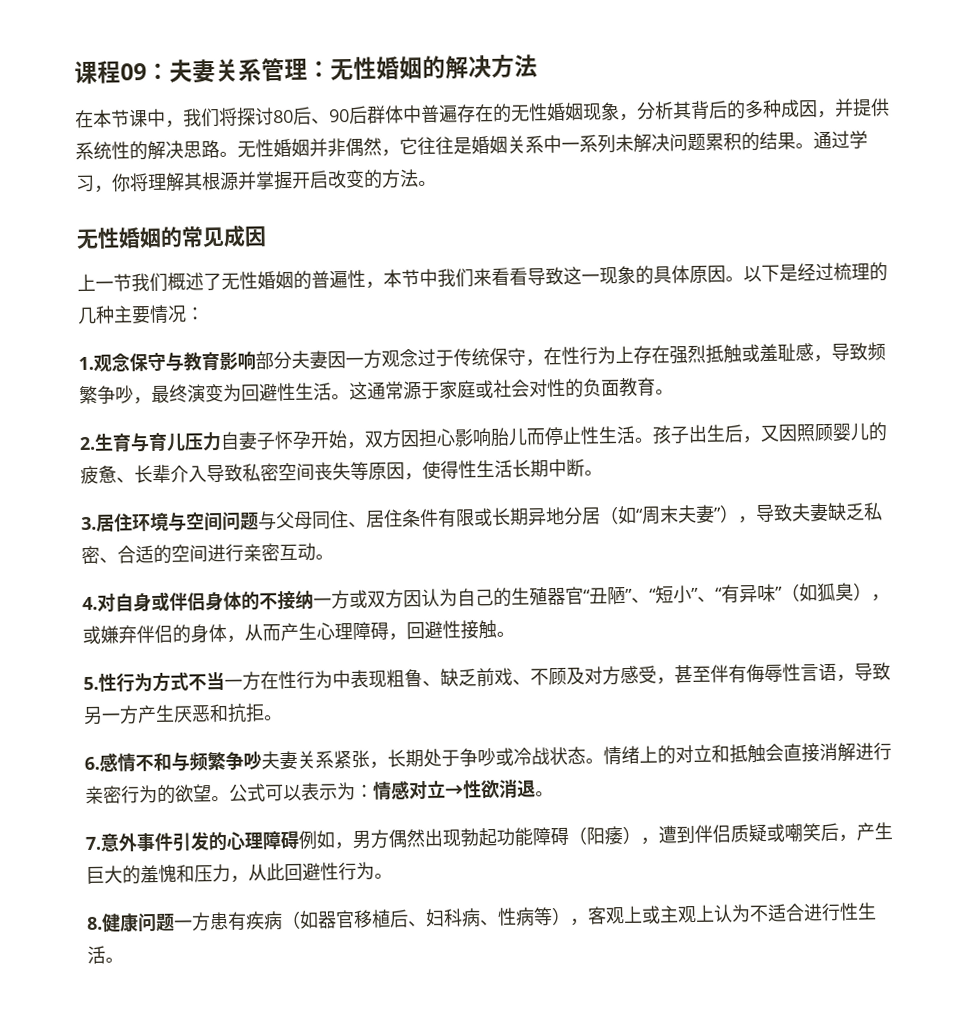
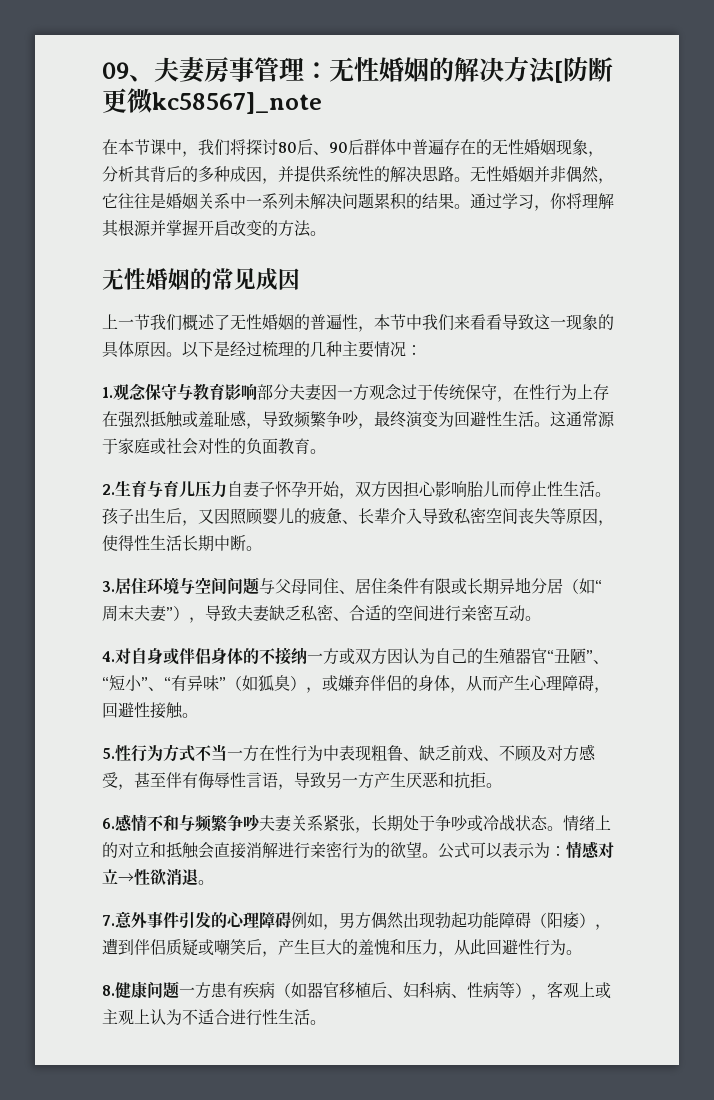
- 课程09：夫妻关系管理：无性婚姻的解决方法
+ 09、夫妻房事管理：无性婚姻的解决方法[防断更微kc58567]_note

